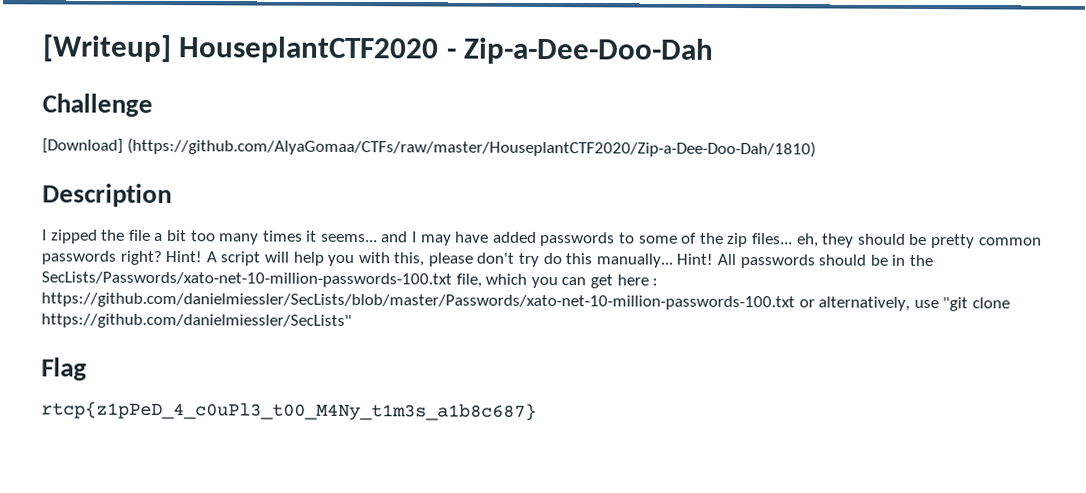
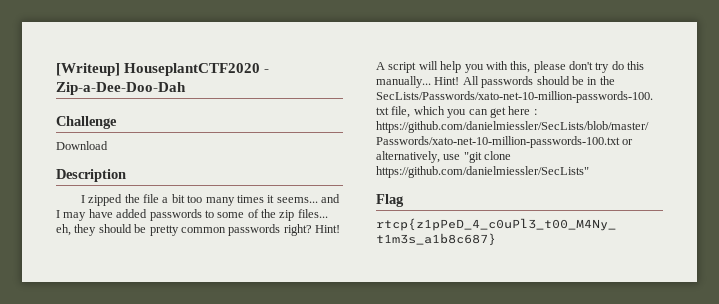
- [Download] (https://github.com/AlyaGomaa/CTFs/raw/master/HouseplantCTF2020/Zip-a-Dee-Doo-Dah/1810)
+ Download

